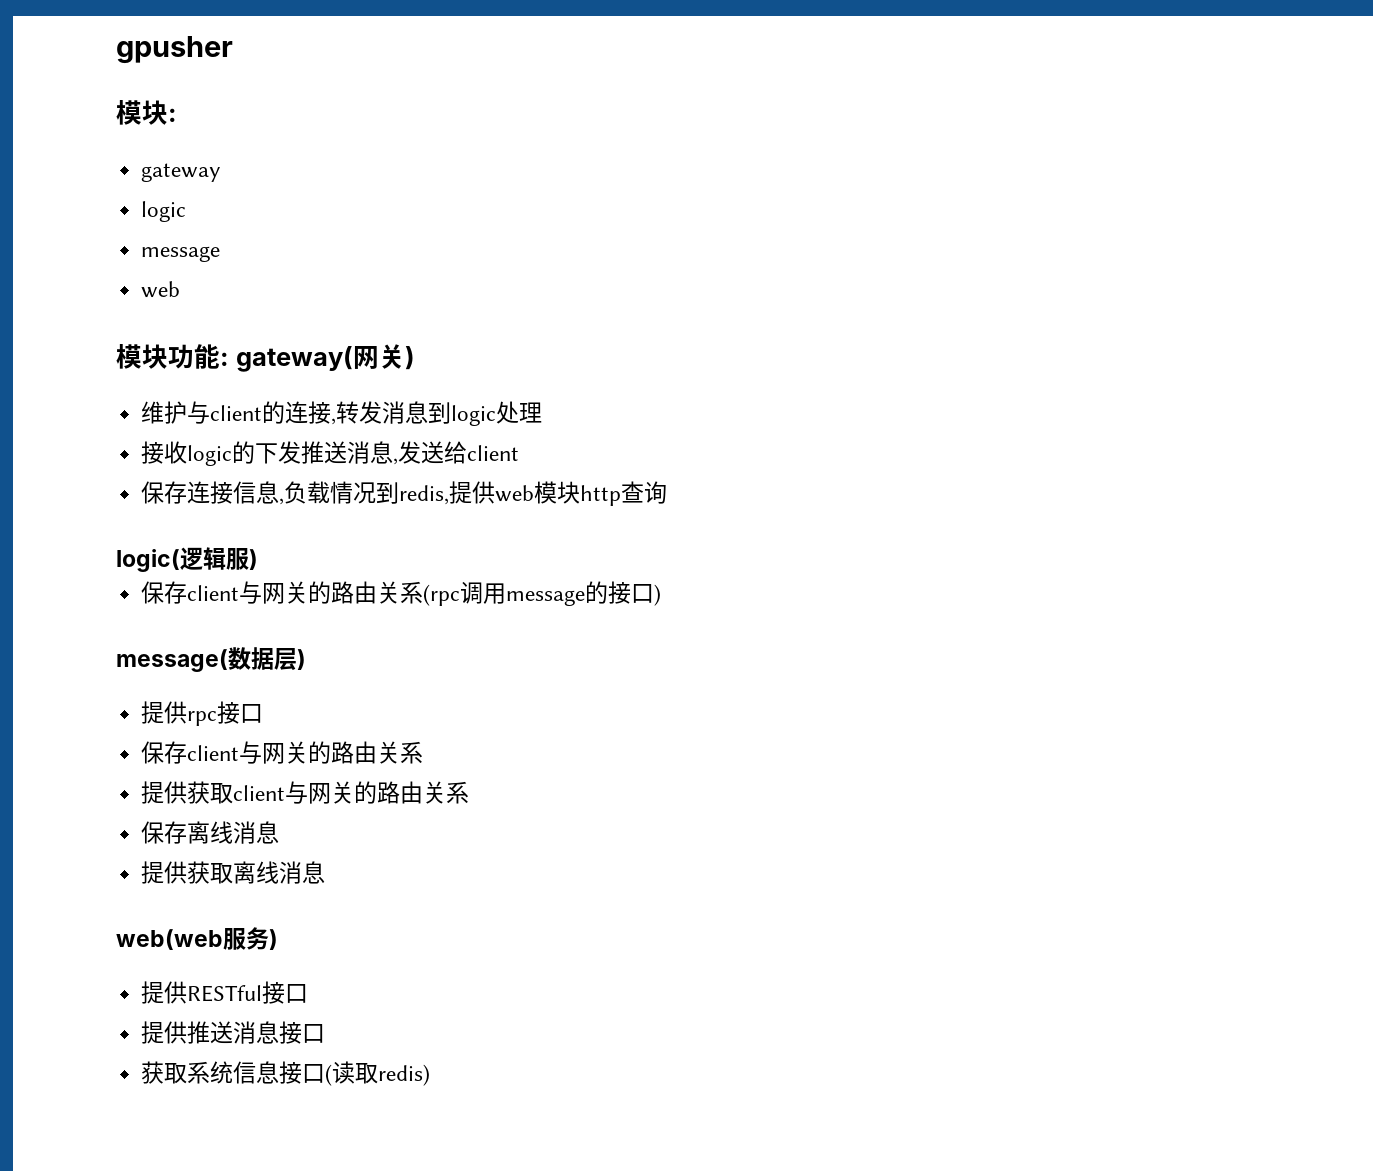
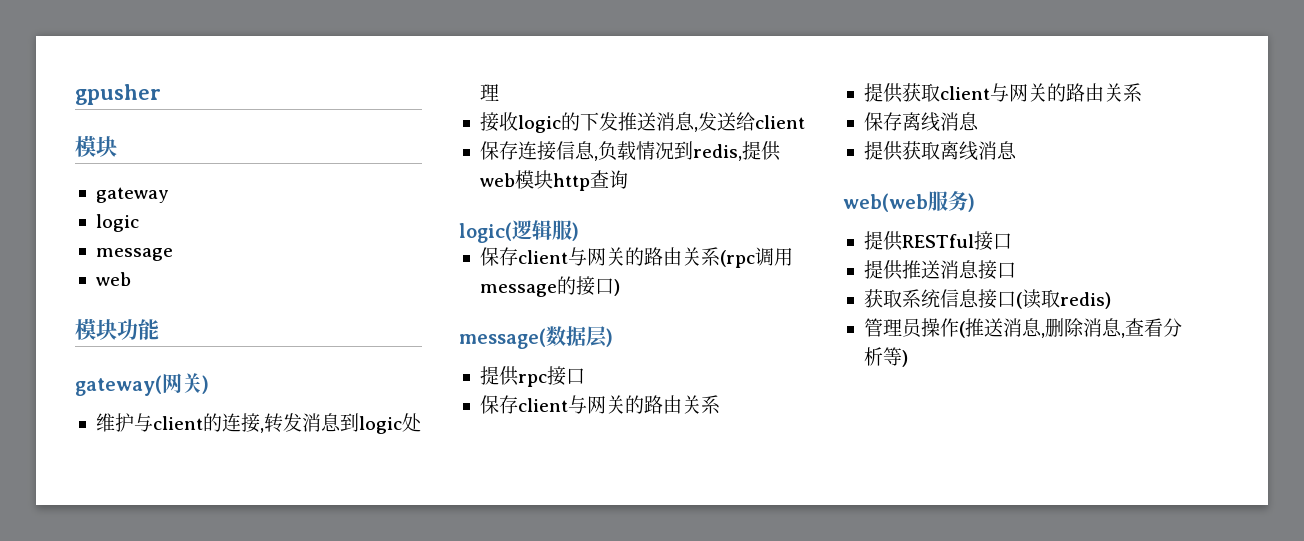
  gpusher
- 模块:
+ 模块
- 模块功能: gateway(网关)
+ 模块功能
+ gateway(网关)
+ 管理员操作(推送消息,删除消息,查看分析等)

